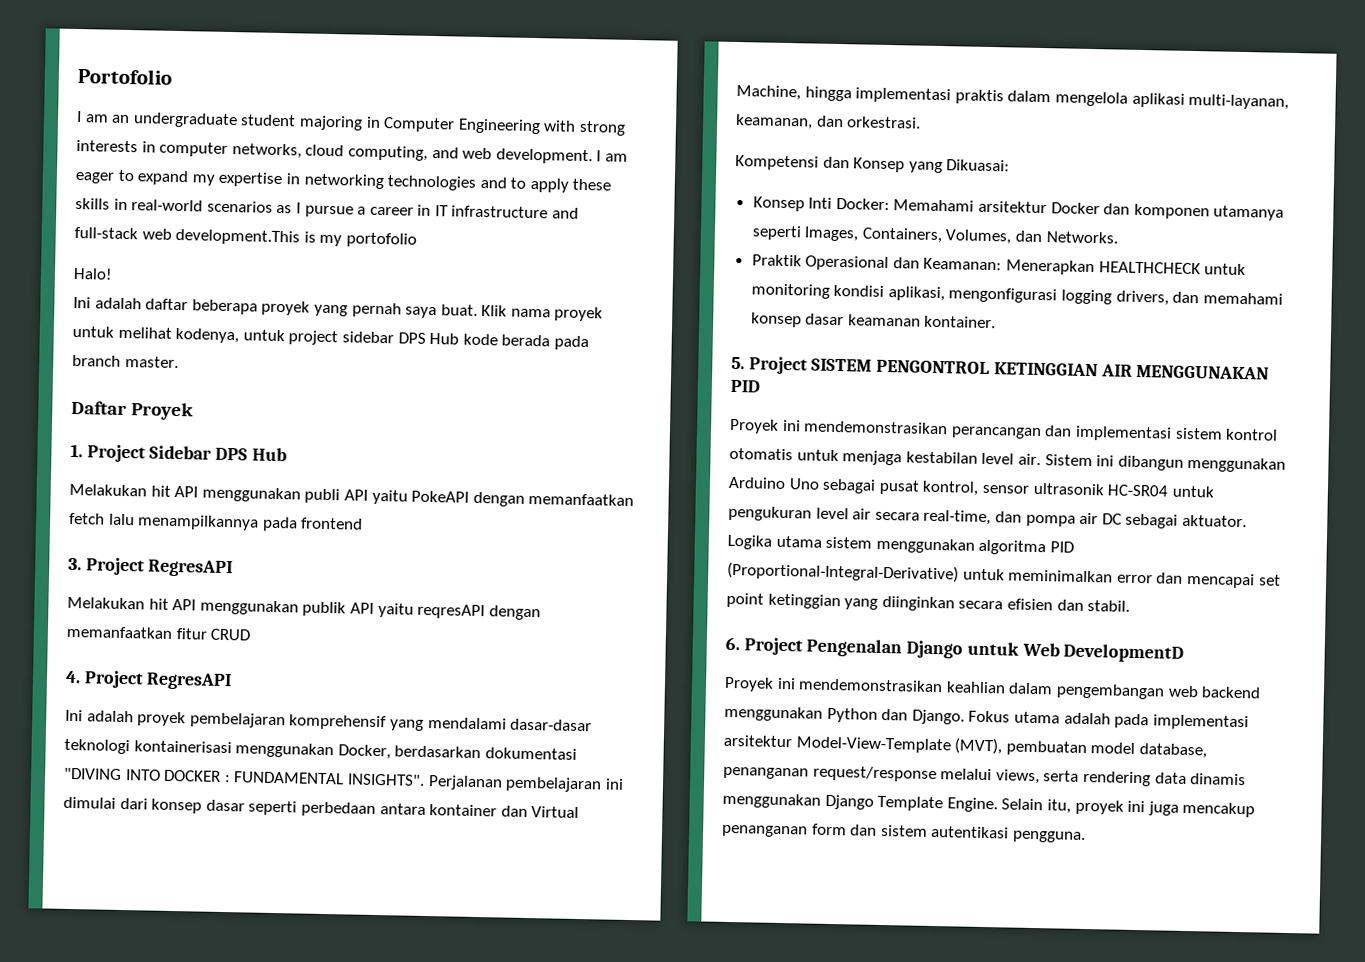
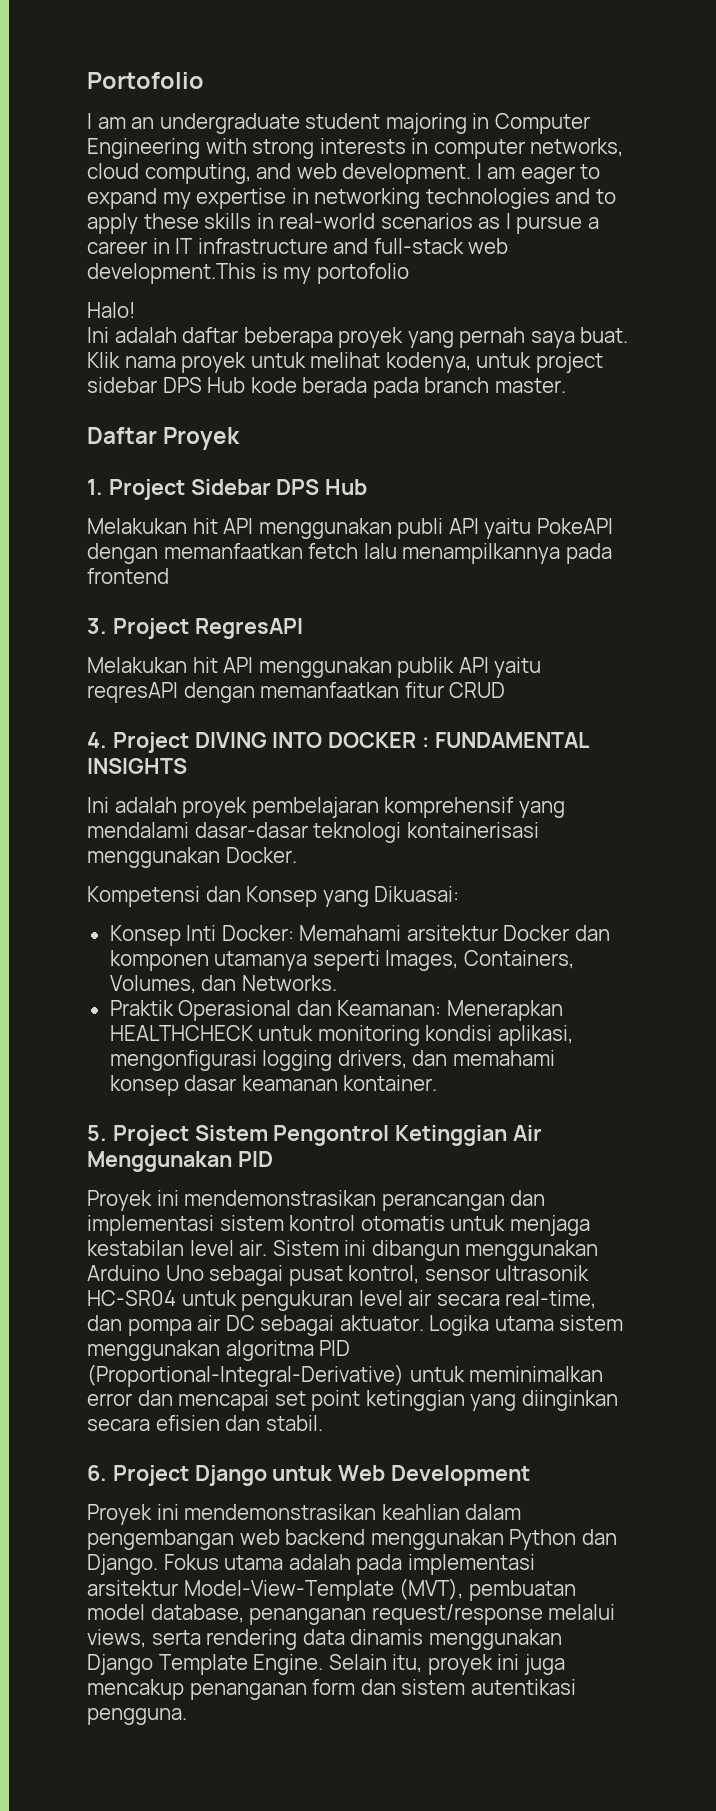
- 4. Project RegresAPI
+ 4. Project DIVING INTO DOCKER : FUNDAMENTAL INSIGHTS
- Ini adalah proyek pembelajaran komprehensif yang mendalami dasar-dasar teknologi kontainerisasi menggunakan Docker, berdasarkan dokumentasi "DIVING INTO DOCKER : FUNDAMENTAL INSIGHTS". Perjalanan pembelajaran ini dimulai dari konsep dasar seperti perbedaan antara kontainer dan Virtual Machine, hingga implementasi praktis dalam mengelola aplikasi multi-layanan, keamanan, dan orkestrasi.
+ Ini adalah proyek pembelajaran komprehensif yang mendalami dasar-dasar teknologi kontainerisasi menggunakan Docker.
- 5. Project SISTEM PENGONTROL KETINGGIAN AIR MENGGUNAKAN PID
+ 5. Project Sistem Pengontrol Ketinggian Air Menggunakan PID
- 6. Project Pengenalan Django untuk Web DevelopmentD
+ 6. Project Django untuk Web Development

